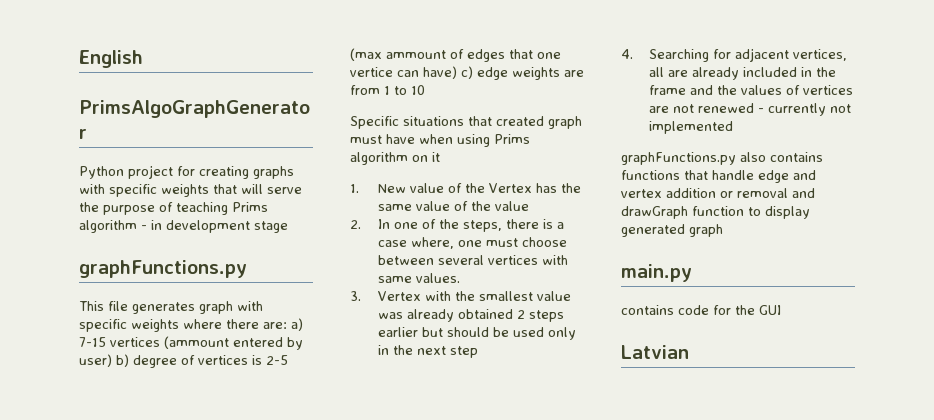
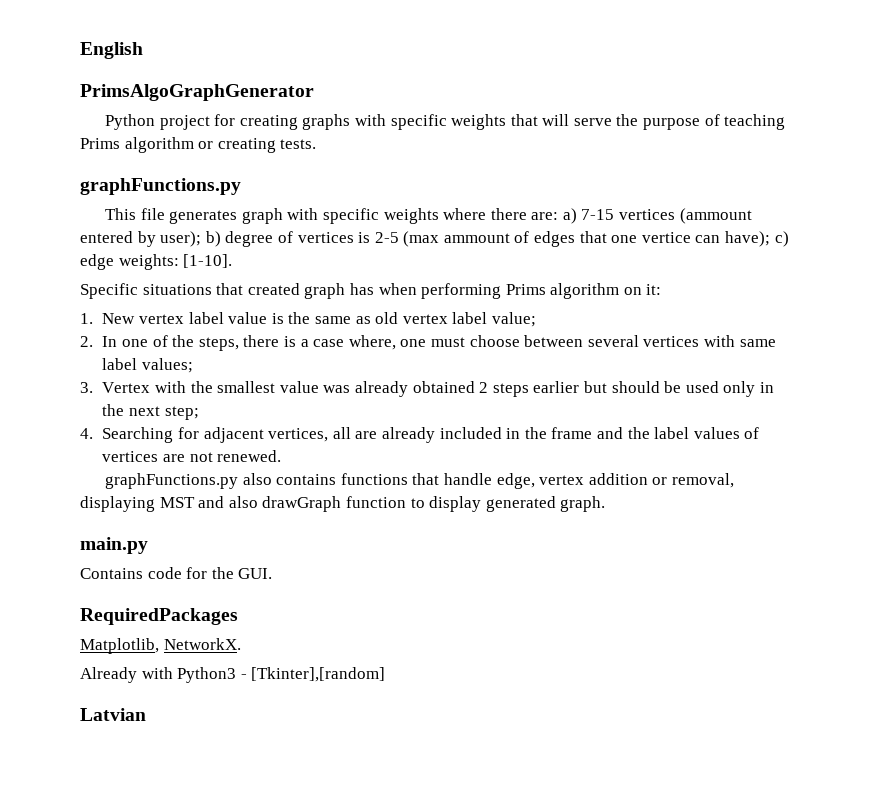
- Python project for creating graphs with specific weights that will serve the purpose of teaching Prims algorithm - in development stage
+ Python project for creating graphs with specific weights that will serve the purpose of teaching Prims algorithm or creating tests.
- This file generates graph with specific weights where there are: a) 7-15 vertices (ammount entered by user) b) degree of vertices is 2-5 (max ammount of edges that one vertice can have) c) edge weights are from 1 to 10
+ This file generates graph with specific weights where there are: a) 7-15 vertices (ammount entered by user); b) degree of vertices is 2-5 (max ammount of edges that one vertice can have); c) edge weights: [1-10].
- Specific situations that created graph must have when using Prims algorithm on it
+ Specific situations that created graph has when performing Prims algorithm on it:
- 1. New value of the Vertex has the same value of the value
+ 1. New vertex label value is the same as old vertex label value;
- 2. In one of the steps, there is a case where, one must choose between several vertices with same values.
+ 2. In one of the steps, there is a case where, one must choose between several vertices with same label values;
- 3. Vertex with the smallest value was already obtained 2 steps earlier but should be used only in the next step
+ 3. Vertex with the smallest value was already obtained 2 steps earlier but should be used only in the next step;
- 4. Searching for adjacent vertices, all are already included in the frame and the values of vertices are not renewed - currently not implemented
+ 4. Searching for adjacent vertices, all are already included in the frame and the label values of vertices are not renewed.
- graphFunctions.py also contains functions that handle edge and vertex addition or removal and drawGraph function to display generated graph
+ graphFunctions.py also contains functions that handle edge, vertex addition or removal, displaying MST and also drawGraph function to display generated graph.
- contains code for the GUI
+ Contains code for the GUI.
+ RequiredPackages
+ Matplotlib, NetworkX.
+ Already with Python3 - [Tkinter],[random]

